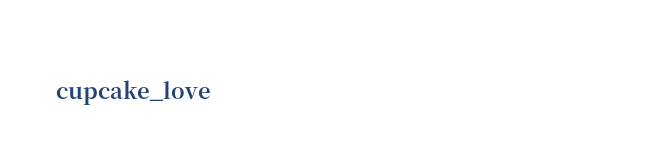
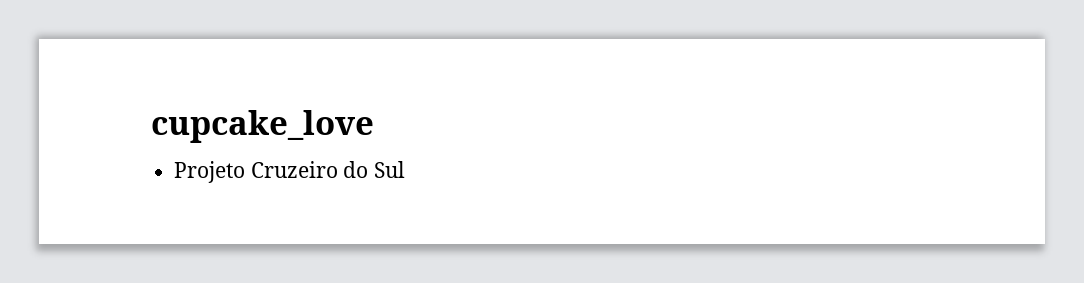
+ Projeto Cruzeiro do Sul

